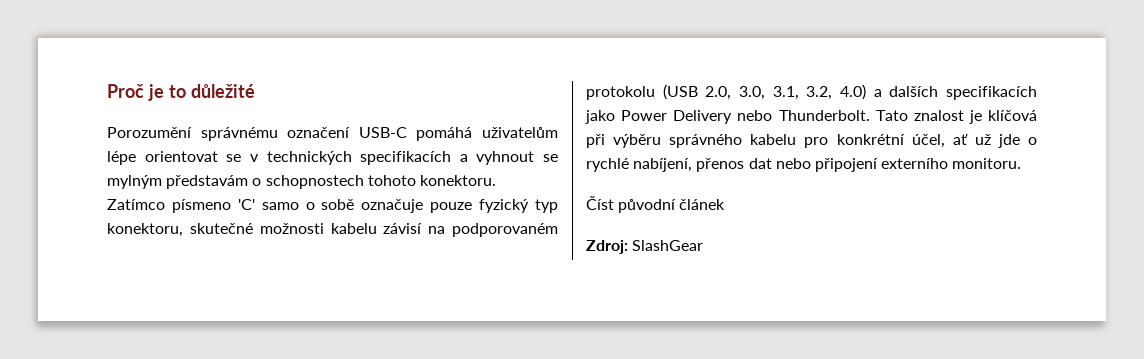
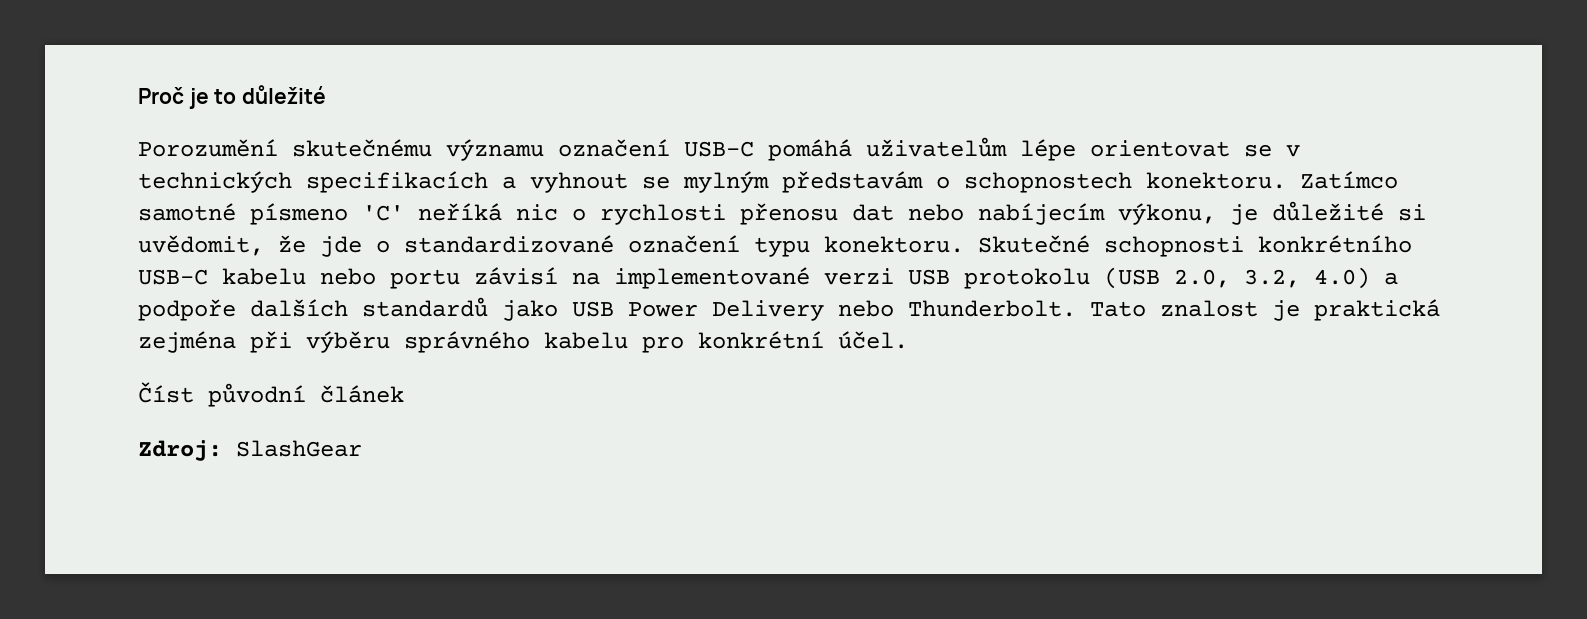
- Porozumění správnému označení USB-C pomáhá uživatelům lépe orientovat se v technických specifikacích a vyhnout se mylným představám o schopnostech tohoto konektoru.
+ Porozumění skutečnému významu označení USB-C pomáhá uživatelům lépe orientovat se v technických specifikacích a vyhnout se mylným představám o schopnostech konektoru.
- Zatímco písmeno 'C' samo o sobě označuje pouze fyzický typ konektoru, skutečné možnosti kabelu závisí na podporovaném protokolu (USB 2.0, 3.0, 3.1, 3.2, 4.0) a dalších specifikacích jako Power Delivery nebo Thunderbolt.
+ Zatímco samotné písmeno 'C' neříká nic o rychlosti přenosu dat nebo nabíjecím výkonu, je důležité si uvědomit, že jde o standardizované označení typu konektoru. Skutečné schopnosti konkrétního USB-C kabelu nebo portu závisí na implementované verzi USB protokolu (USB 2.0, 3.2, 4.0) a podpoře dalších standardů jako USB Power Delivery nebo Thunderbolt.
- Tato znalost je klíčová při výběru správného kabelu pro konkrétní účel, ať už jde o rychlé nabíjení, přenos dat nebo připojení externího monitoru.
+ Tato znalost je praktická zejména při výběru správného kabelu pro konkrétní účel.

